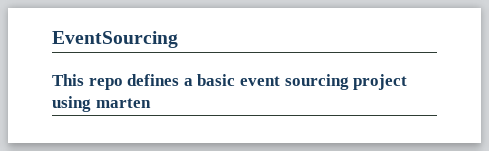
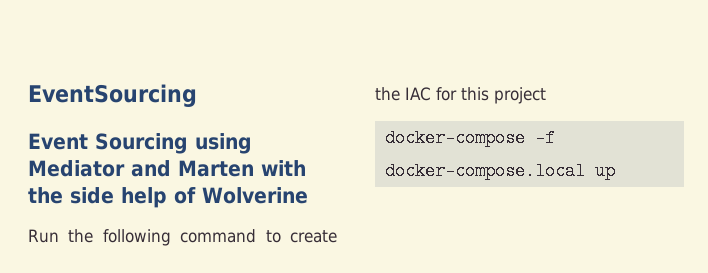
- This repo defines a basic event sourcing project using marten
+ Event Sourcing using Mediator and Marten with the side help of Wolverine
+ Run the following command to create the IAC for this project
+ docker-compose -f docker-compose.local up

